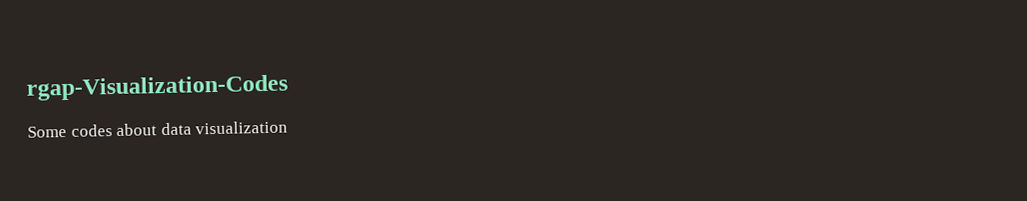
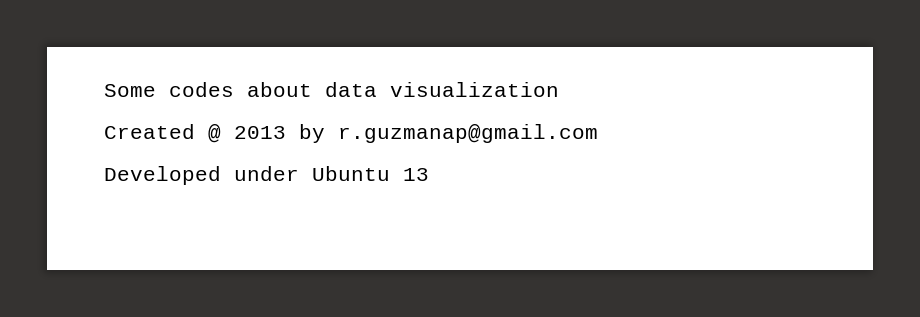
- rgap-Visualization-Codes
+ Created @ 2013 by r.guzmanap@gmail.com
+ Developed under Ubuntu 13

